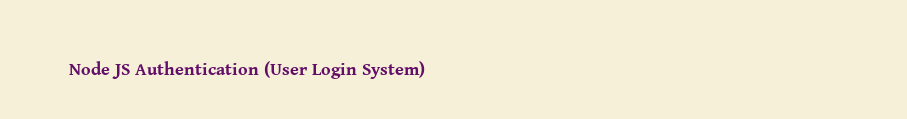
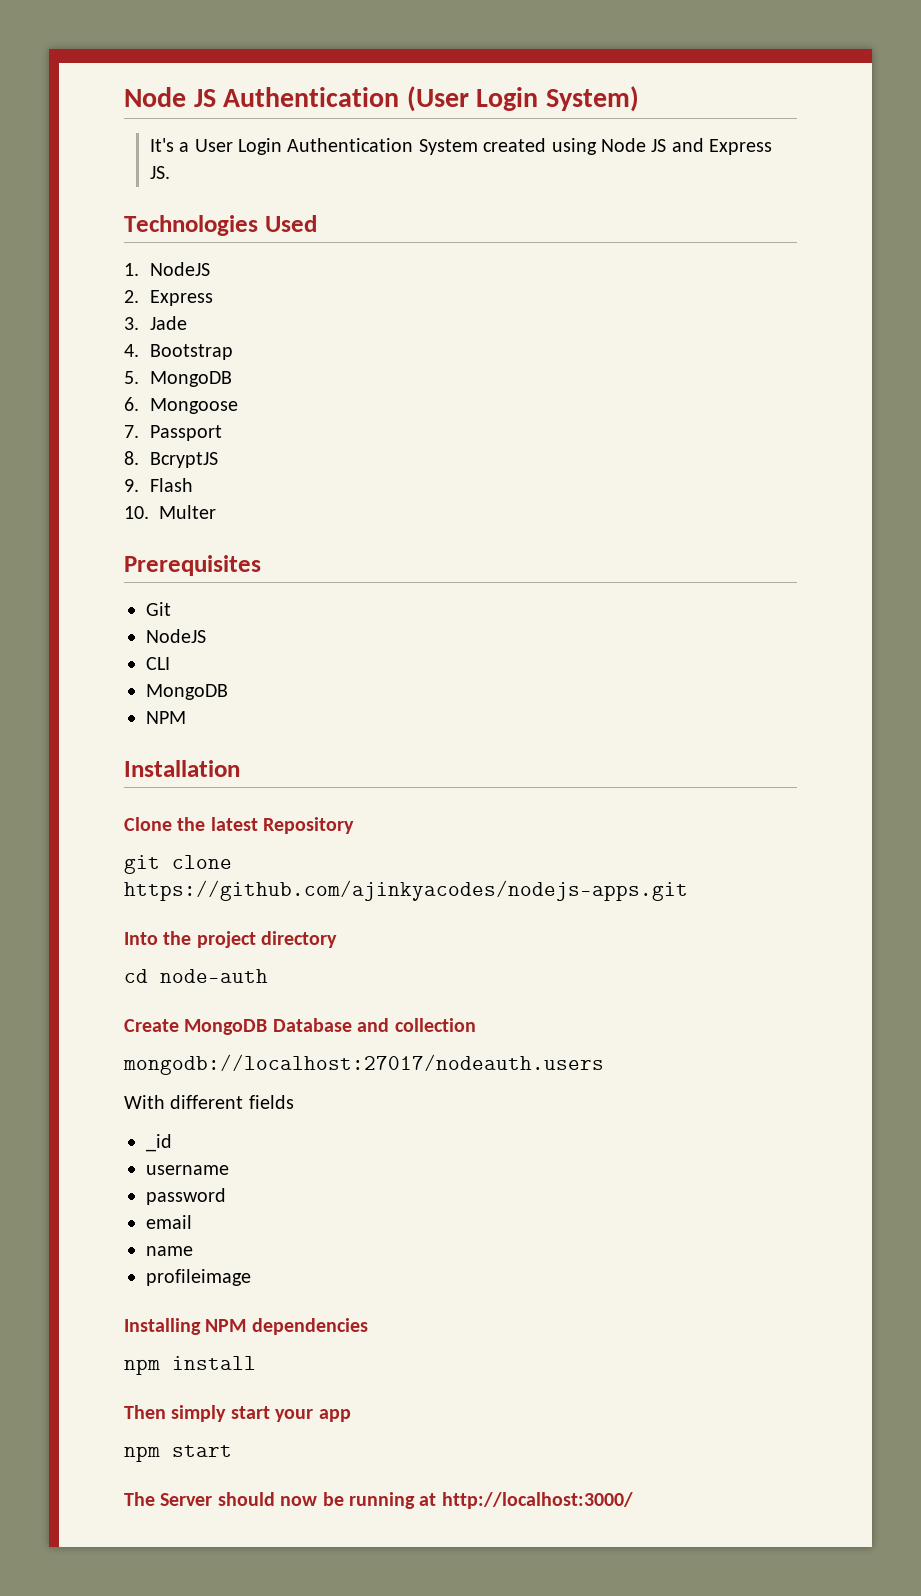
+ It's a User Login Authentication System created using Node JS and Express JS.
+ Technologies Used
+ 1. NodeJS
+ 2. Express
+ 3. Jade
+ 4. Bootstrap
+ 5. MongoDB
+ 6. Mongoose
+ 7. Passport
+ 8. BcryptJS
+ 9. Flash
+ 10. Multer
+ Prerequisites
+ Git
+ NodeJS
+ CLI
+ MongoDB
+ NPM
+ Installation
+ Clone the latest Repository
+ git clone https://github.com/ajinkyacodes/nodejs-apps.git
+ Into the project directory
+ cd node-auth
+ Create MongoDB Database and collection
+ mongodb://localhost:27017/nodeauth.users
+ With different fields
+ _id
+ username
+ password
+ email
+ name
+ profileimage
+ Installing NPM dependencies
+ npm install
+ Then simply start your app
+ npm start
+ The Server should now be running at http://localhost:3000/

